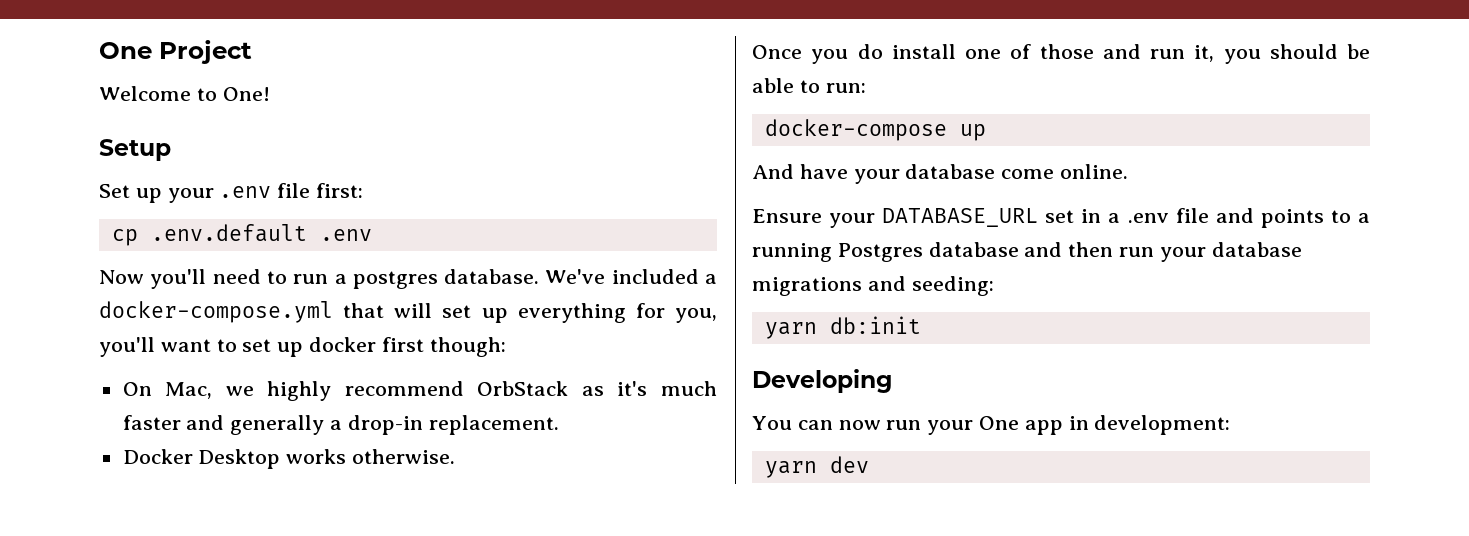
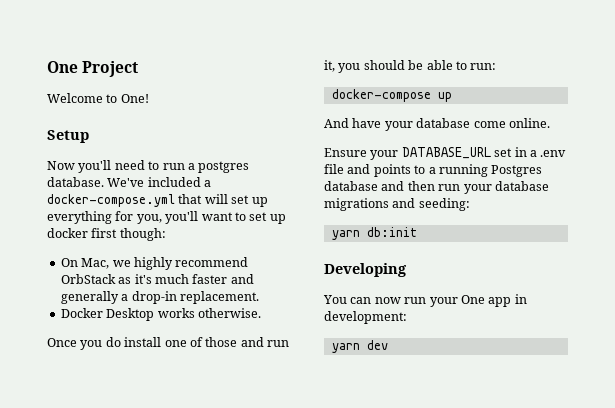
- Set up your .env file first:
- cp .env.default .env

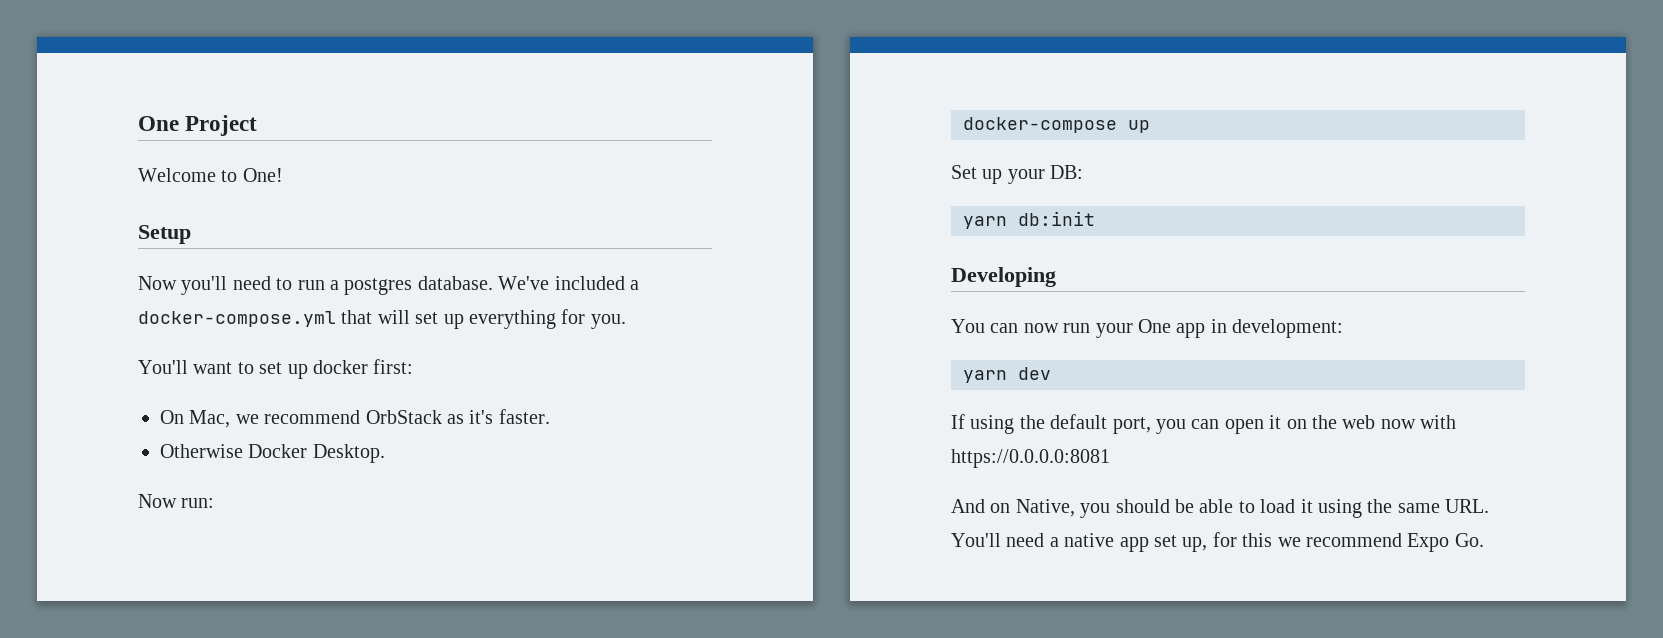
- We've included a docker-compose.yml that will set up everything for you, you'll want to set up docker first though:
+ We've included a docker-compose.yml that will set up everything for you.
+ You'll want to set up docker first:
- On Mac, we highly recommend OrbStack as it's much faster and generally a drop-in replacement.
- Docker Desktop works otherwise.
- Once you do install one of those and run it, you should be able to run:
+ On Mac, we recommend OrbStack as it's faster.
+ Otherwise Docker Desktop.
+ Now run:
  docker-compose up
- And have your database come online.
- Ensure your DATABASE_URL set in a .env file and points to a running Postgres database and then run your database migrations and seeding:
+ Set up your DB:
+ If using the default port, you can open it on the web now with https://0.0.0.0:8081
+ And on Native, you should be able to load it using the same URL. You'll need a native app set up, for this we recommend Expo Go.

